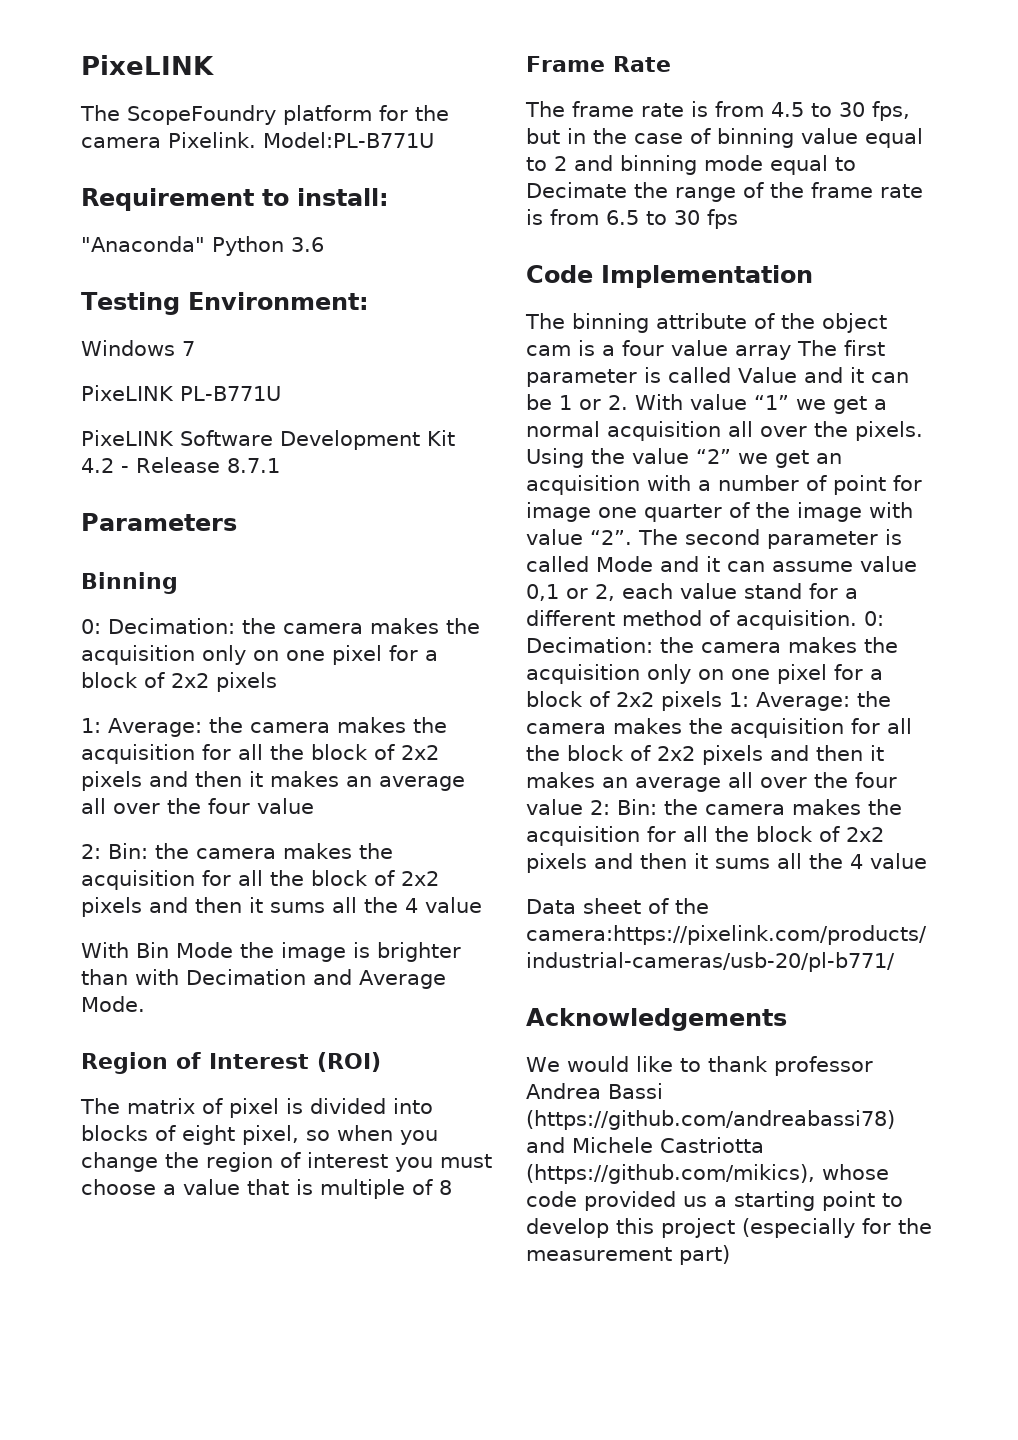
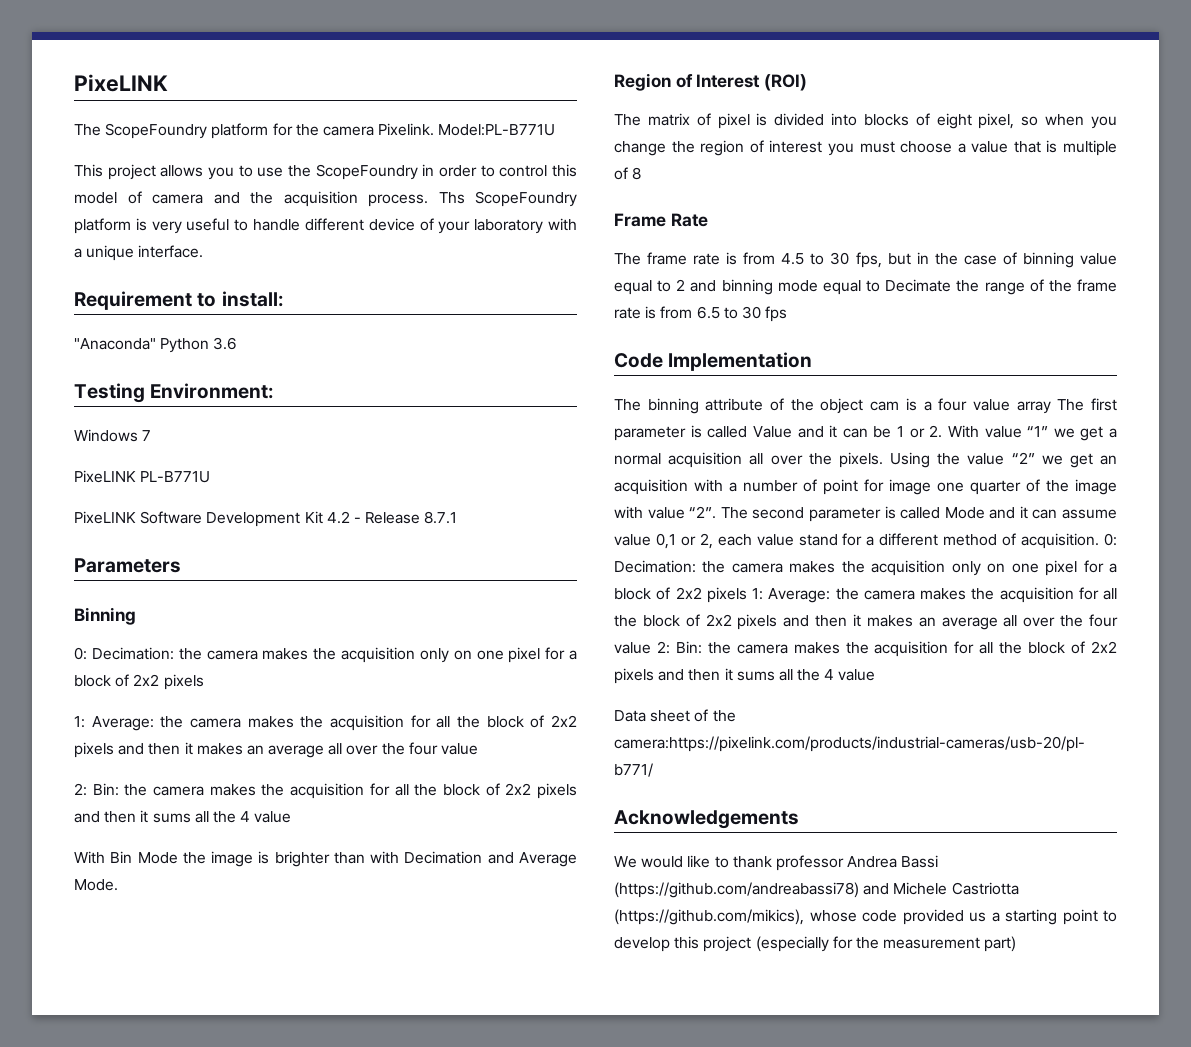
+ This project allows you to use the ScopeFoundry in order to control this model of camera and the acquisition process. Ths ScopeFoundry platform is very useful to handle different device of your laboratory with a unique interface.

